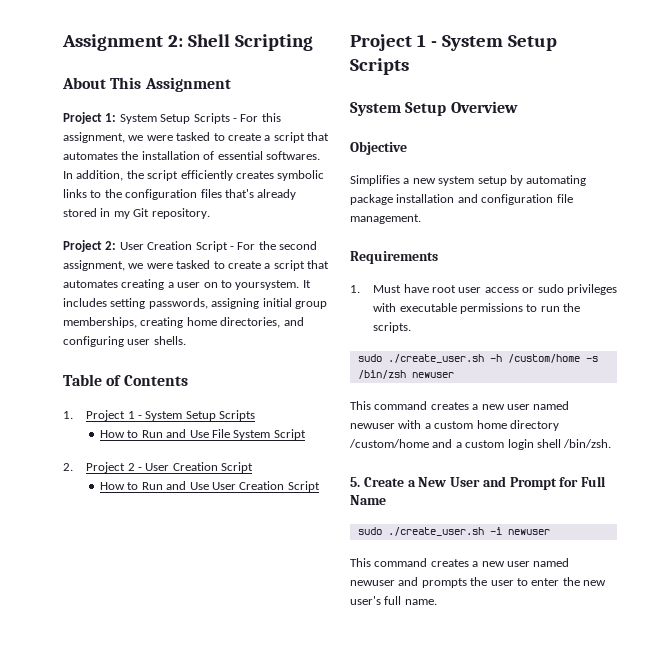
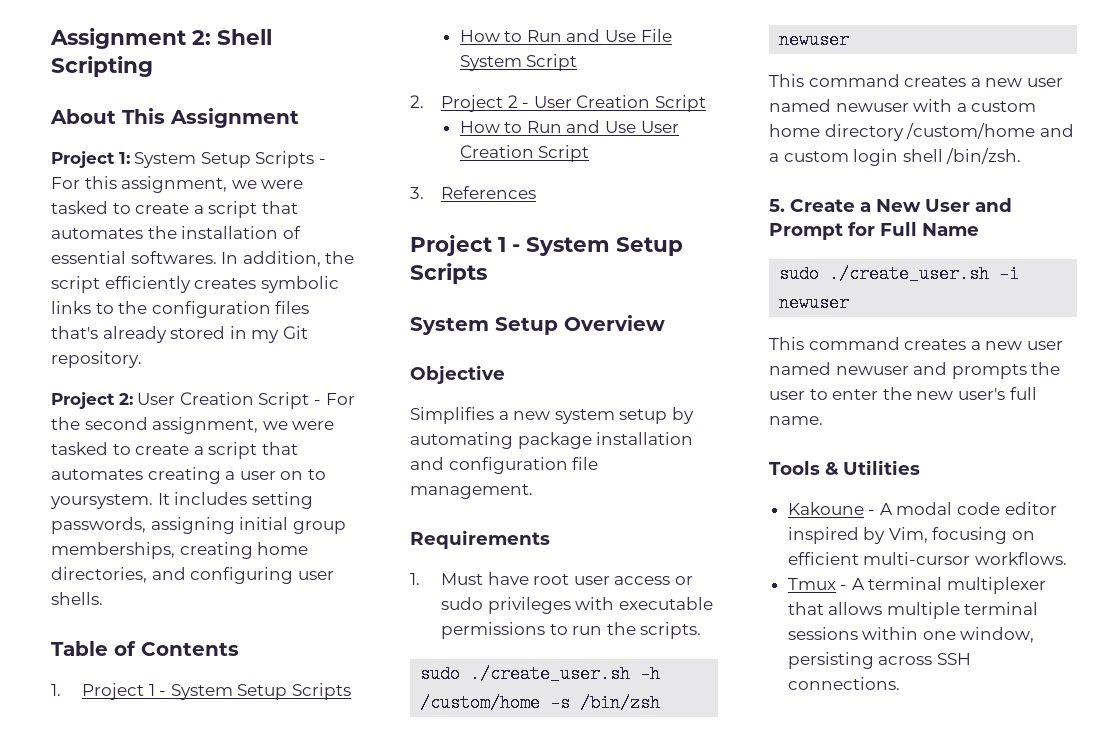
+ 3. References
+ Tools & Utilities
+ Kakoune - A modal code editor inspired by Vim, focusing on efficient multi-cursor workflows.
+ Tmux - A terminal multiplexer that allows multiple terminal sessions within one window, persisting across SSH connections.

